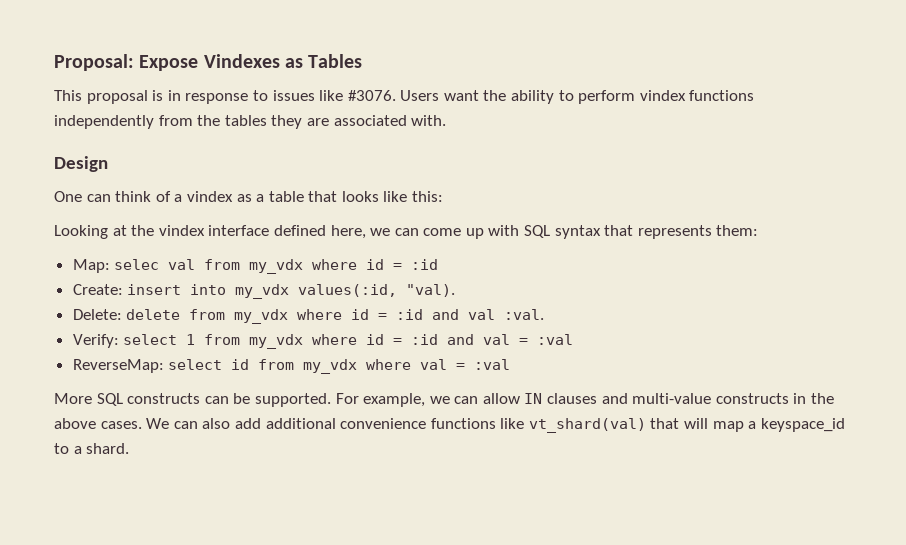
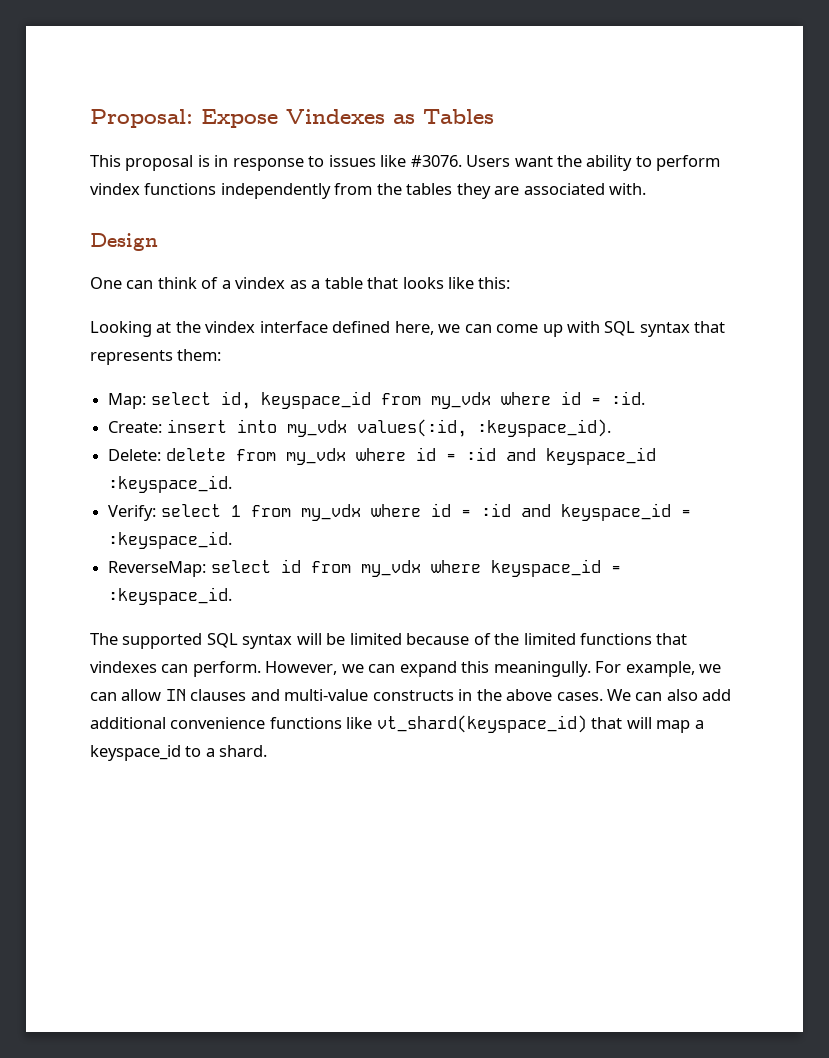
- Map: selec val from my_vdx where id = :id
+ Map: select id, keyspace_id from my_vdx where id = :id.
- Create: insert into my_vdx values(:id, "val).
+ Create: insert into my_vdx values(:id, :keyspace_id).
- Delete: delete from my_vdx where id = :id and val :val.
+ Delete: delete from my_vdx where id = :id and keyspace_id :keyspace_id.
- Verify: select 1 from my_vdx where id = :id and val = :val
+ Verify: select 1 from my_vdx where id = :id and keyspace_id = :keyspace_id.
- ReverseMap: select id from my_vdx where val = :val
- More SQL constructs can be supported.
+ ReverseMap: select id from my_vdx where keyspace_id = :keyspace_id.
+ The supported SQL syntax will be limited because of the limited functions that vindexes can perform. However, we can expand this meaningully.
- We can also add additional convenience functions like vt_shard(val) that will map a keyspace_id to a shard.
+ We can also add additional convenience functions like vt_shard(keyspace_id) that will map a keyspace_id to a shard.

